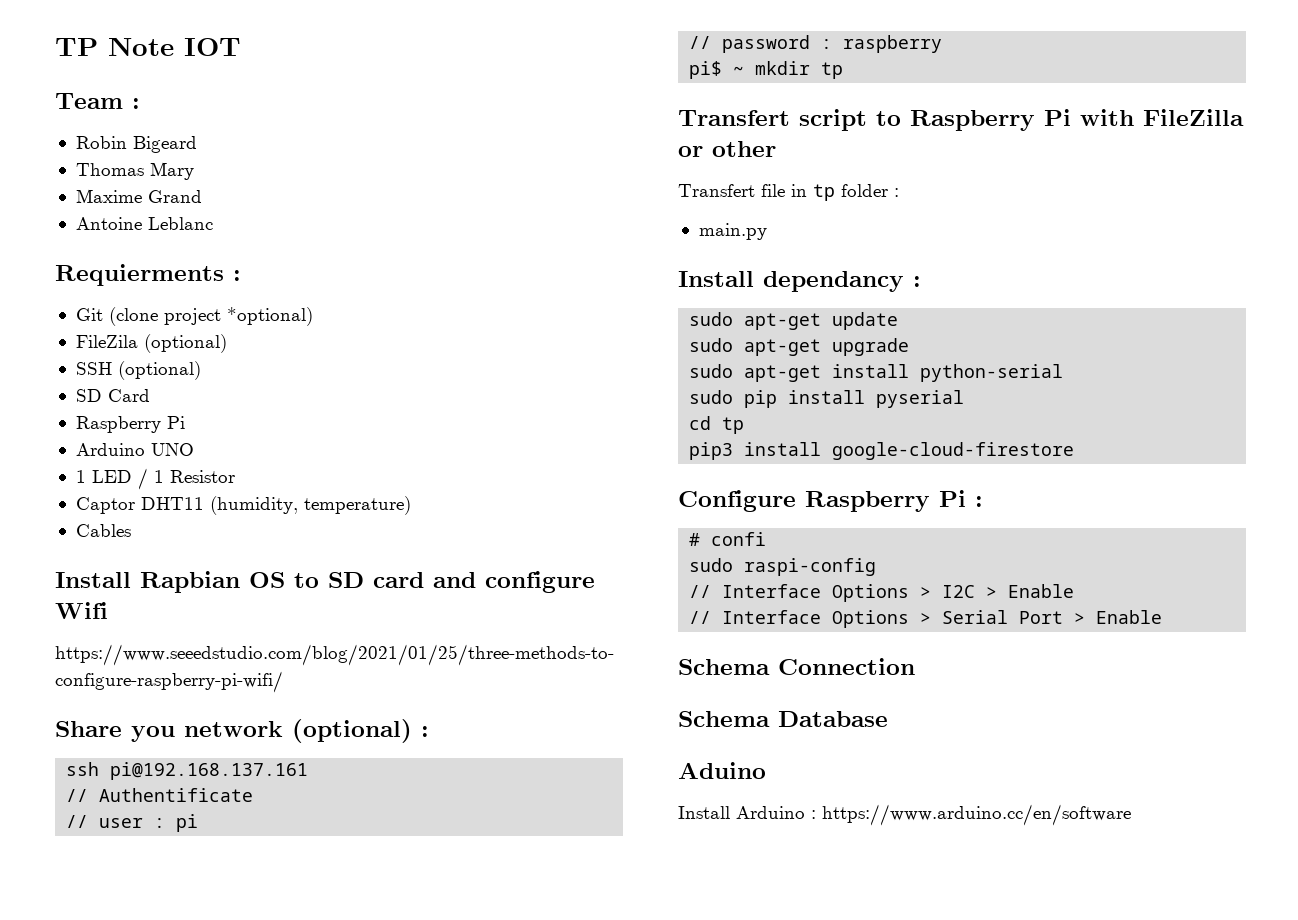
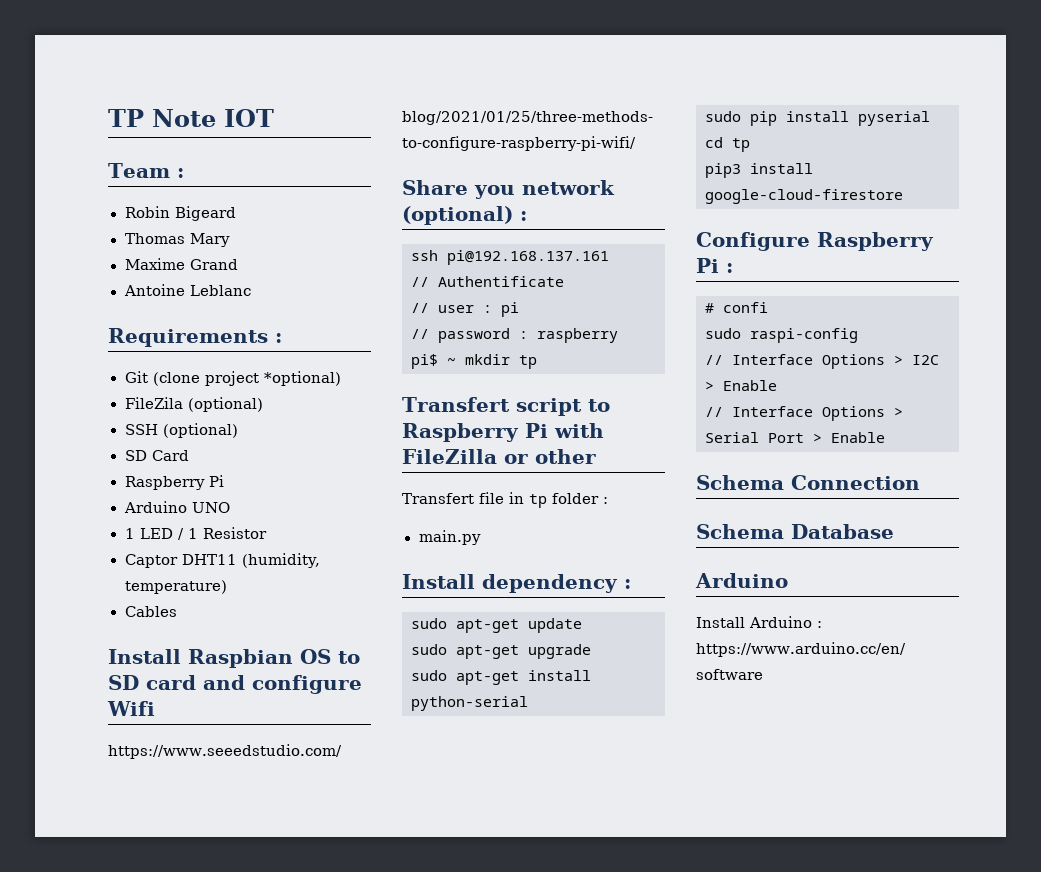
- Requierments :
+ Requirements :
- Install Rapbian OS to SD card and configure Wifi
+ Install Raspbian OS to SD card and configure Wifi
- Install dependancy :
+ Install dependency :
  Schema Database
- Aduino
+ Arduino

